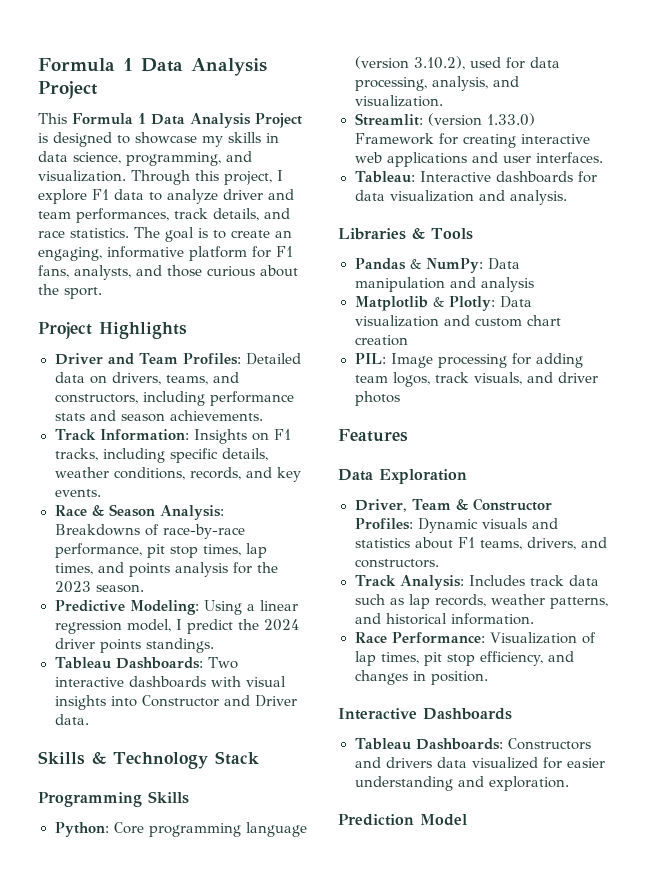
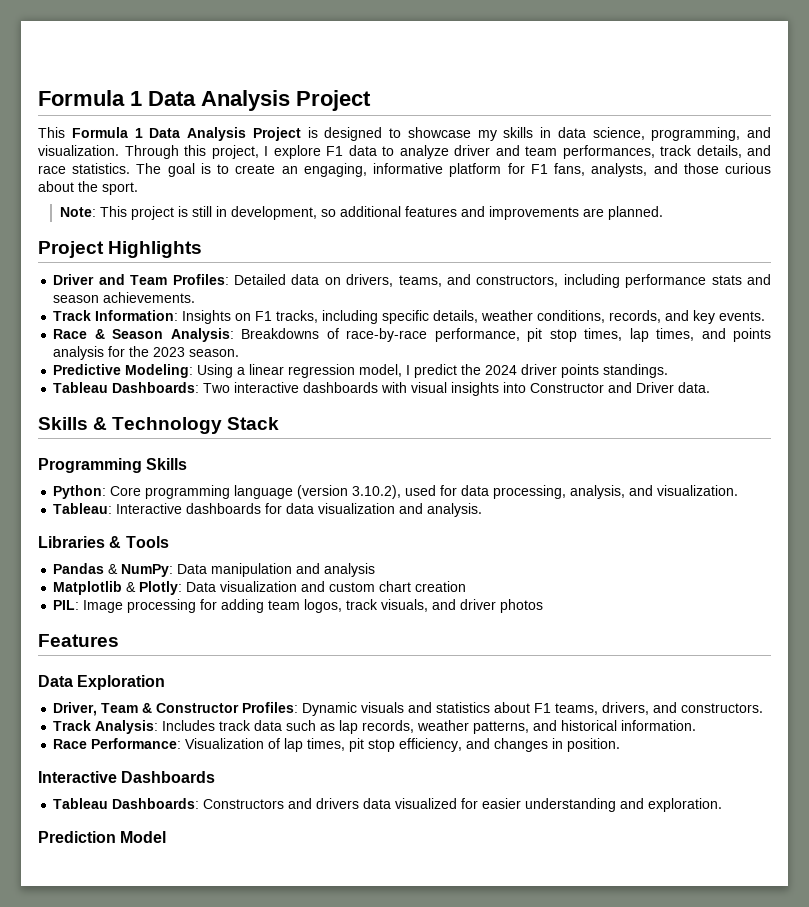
+ Note: This project is still in development, so additional features and improvements are planned.
- Streamlit: (version 1.33.0) Framework for creating interactive web applications and user interfaces.

